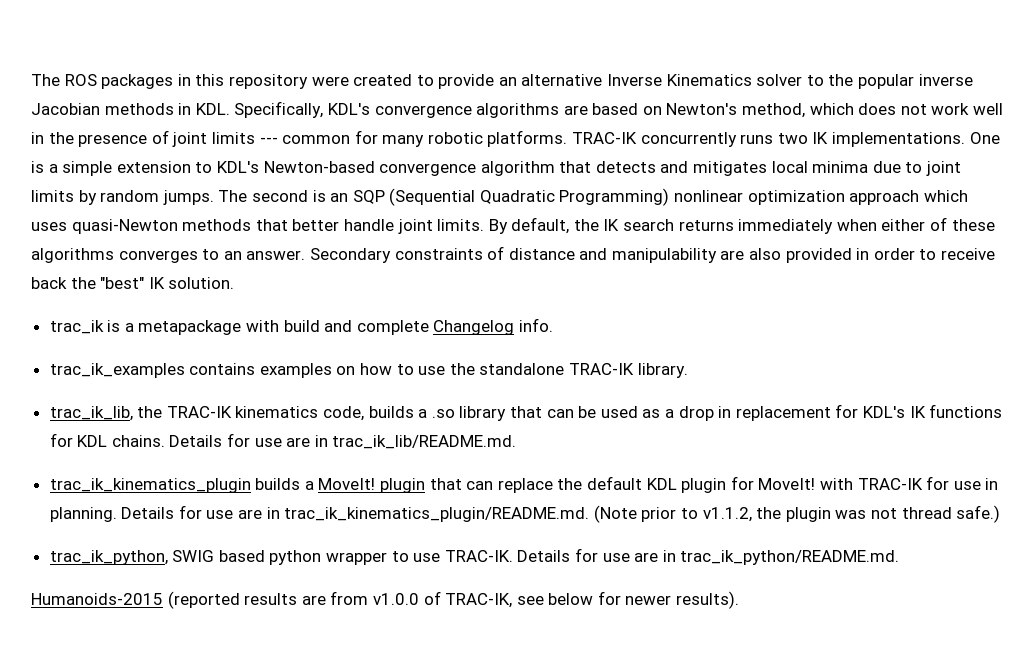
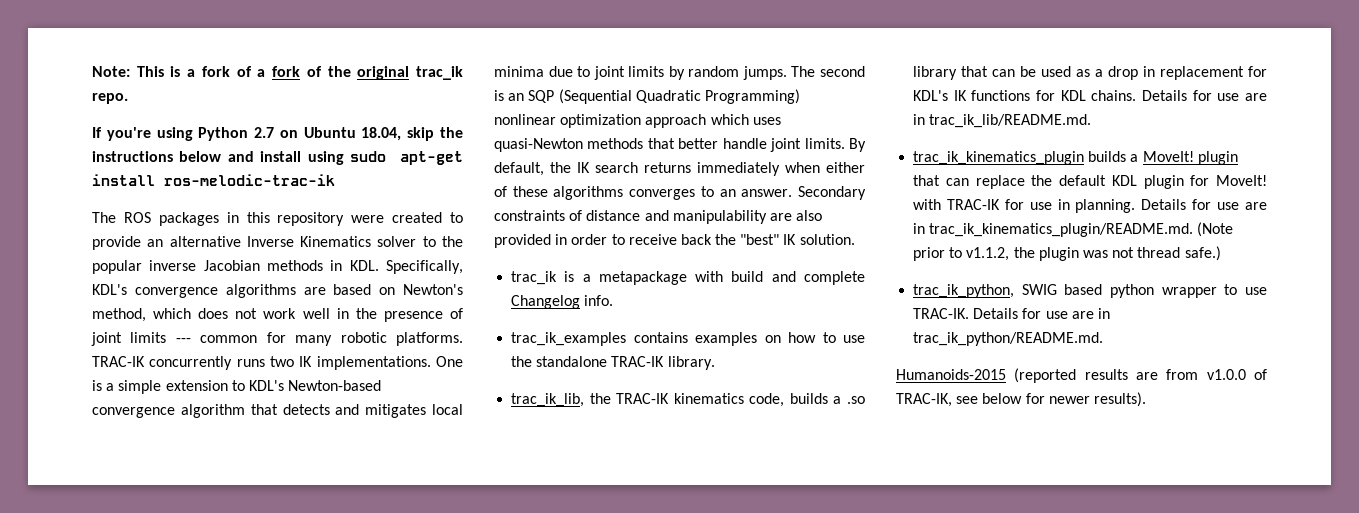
+ Note: This is a fork of a fork of the original trac_ik repo.
+ If you're using Python 2.7 on Ubuntu 18.04, skip the instructions below and install using sudo apt-get install ros-melodic-trac-ik

